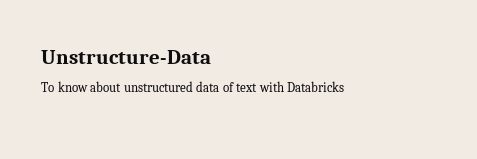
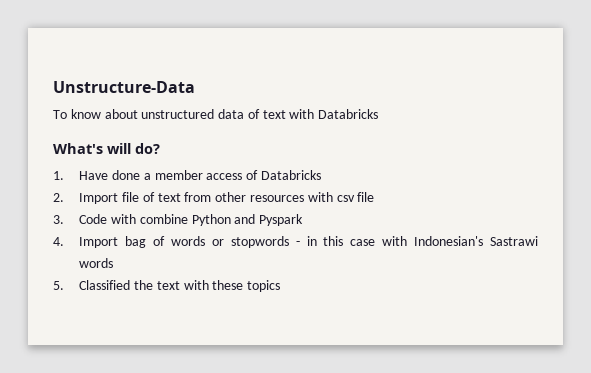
+ What's will do?
+ 1. Have done a member access of Databricks
+ 2. Import file of text from other resources with csv file
+ 3. Code with combine Python and Pyspark
+ 4. Import bag of words or stopwords - in this case with Indonesian's Sastrawi words
+ 5. Classified the text with these topics

